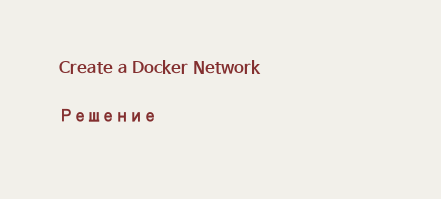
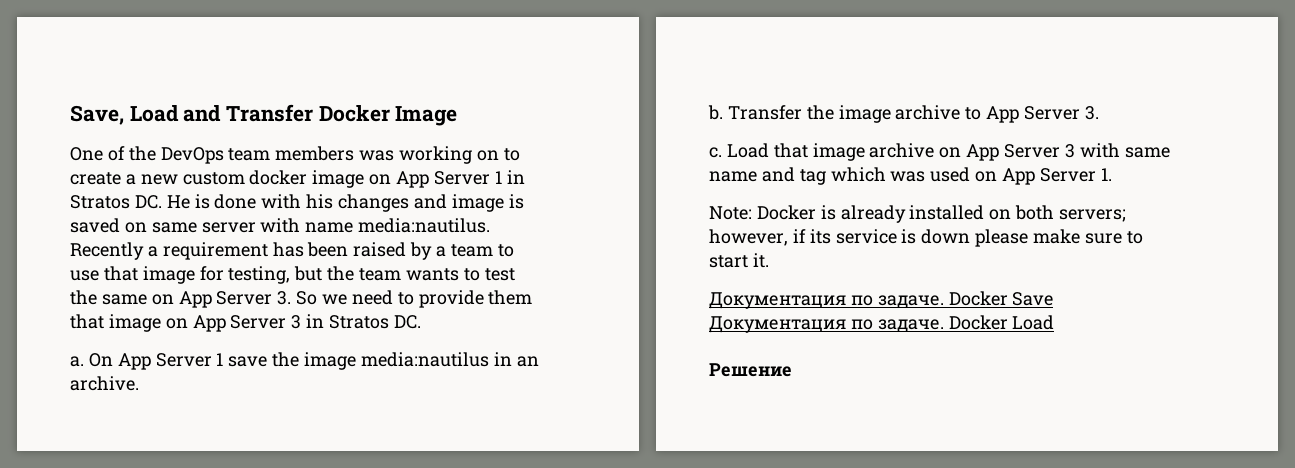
- Create a Docker Network
+ Save, Load and Transfer Docker Image
+ One of the DevOps team members was working on to create a new custom docker image on App Server 1 in Stratos DC. He is done with his changes and image is saved on same server with name media:nautilus. Recently a requirement has been raised by a team to use that image for testing, but the team wants to test the same on App Server 3. So we need to provide them that image on App Server 3 in Stratos DC.
+ a. On App Server 1 save the image media:nautilus in an archive.
+ b. Transfer the image archive to App Server 3.
+ c. Load that image archive on App Server 3 with same name and tag which was used on App Server 1.
+ Note: Docker is already installed on both servers; however, if its service is down please make sure to start it.
+ Документация по задаче. Docker Save Документация по задаче. Docker Load

